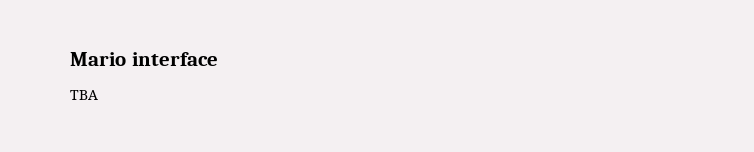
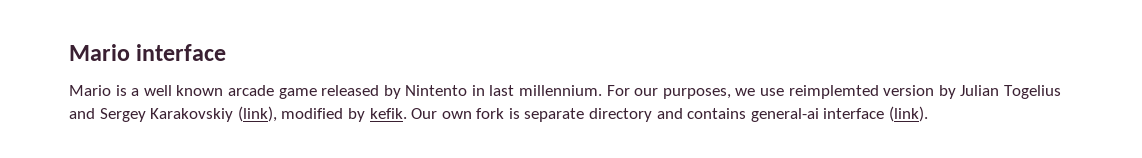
- TBA
+ Mario is a well known arcade game released by Nintento in last millennium. For our purposes, we use reimplemted version by Julian Togelius and Sergey Karakovskiy (link), modified by kefik. Our own fork is separate directory and contains general-ai interface (link).

